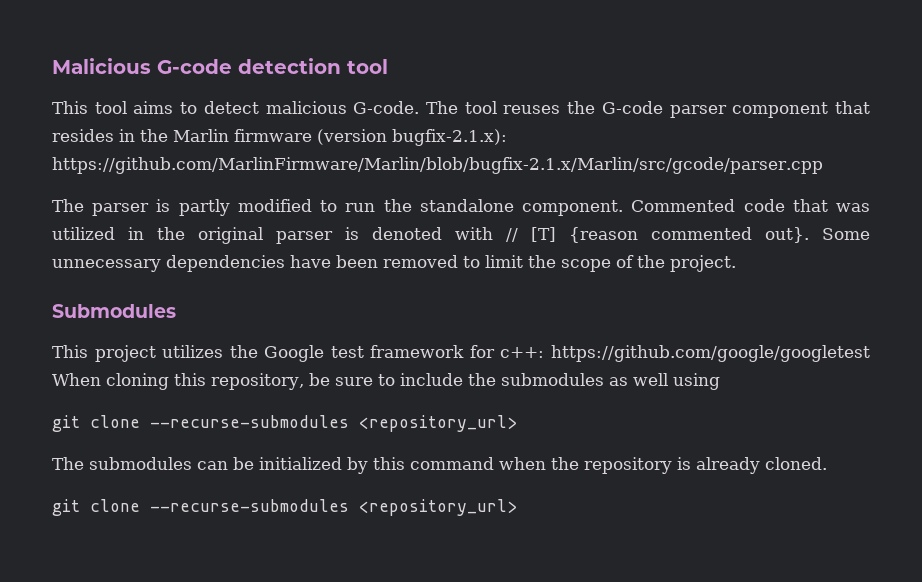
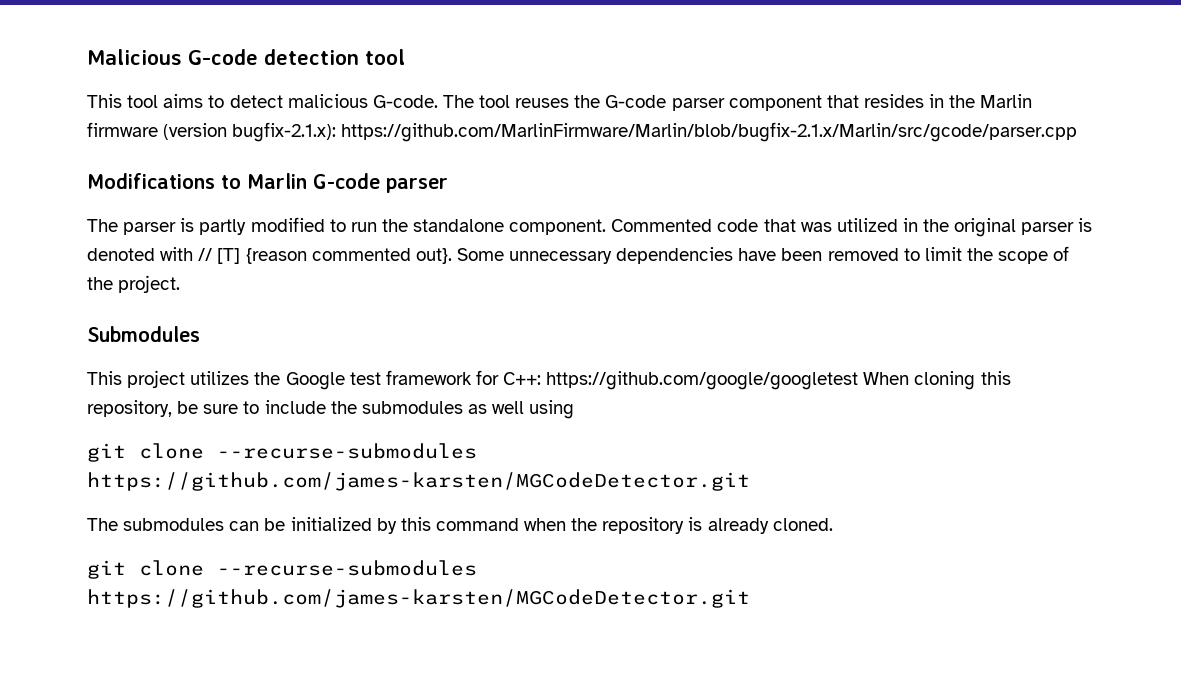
+ Modifications to Marlin G-code parser
- This project utilizes the Google test framework for c++: https://github.com/google/googletest When cloning this repository, be sure to include the submodules as well using
- git clone --recurse-submodules <repository_url>
+ This project utilizes the Google test framework for C++: https://github.com/google/googletest When cloning this repository, be sure to include the submodules as well using
+ git clone --recurse-submodules https://github.com/james-karsten/MGCodeDetector.git
  The submodules can be initialized by this command when the repository is already cloned.
- git clone --recurse-submodules <repository_url>
+ git clone --recurse-submodules https://github.com/james-karsten/MGCodeDetector.git

